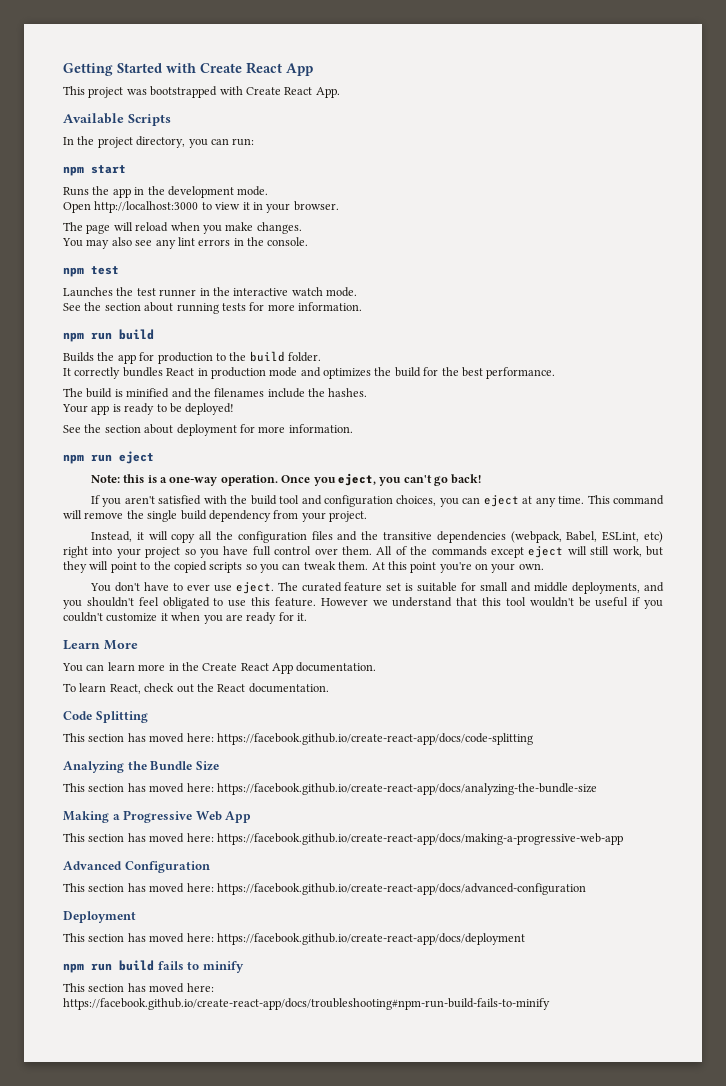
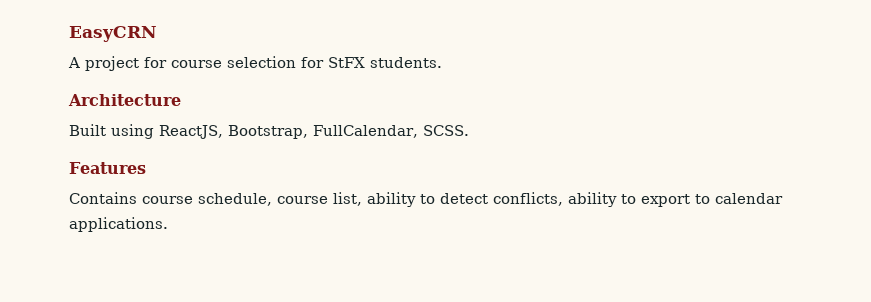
- Getting Started with Create React App
- This project was bootstrapped with Create React App.
- Available Scripts
- In the project directory, you can run:
- npm start
- Runs the app in the development mode.
- Open http://localhost:3000 to view it in your browser.
- The page will reload when you make changes.
- You may also see any lint errors in the console.
- npm test
- Launches the test runner in the interactive watch mode.
- See the section about running tests for more information.
- npm run build
- Builds the app for production to the build folder.
- It correctly bundles React in production mode and optimizes the build for the best performance.
- The build is minified and the filenames include the hashes.
- Your app is ready to be deployed!
- See the section about deployment for more information.
- npm run eject
- Note: this is a one-way operation. Once you eject, you can't go back!
- If you aren't satisfied with the build tool and configuration choices, you can eject at any time. This command will remove the single build dependency from your project.
- Instead, it will copy all the configuration files and the transitive dependencies (webpack, Babel, ESLint, etc) right into your project so you have full control over them. All of the commands except eject will still work, but they will point to the copied scripts so you can tweak them. At this point you're on your own.
- You don't have to ever use eject. The curated feature set is suitable for small and middle deployments, and you shouldn't feel obligated to use this feature. However we understand that this tool wouldn't be useful if you couldn't customize it when you are ready for it.
- Learn More
- You can learn more in the Create React App documentation.
- To learn React, check out the React documentation.
- Code Splitting
- This section has moved here: https://facebook.github.io/create-react-app/docs/code-splitting
- Analyzing the Bundle Size
- This section has moved here: https://facebook.github.io/create-react-app/docs/analyzing-the-bundle-size
- Making a Progressive Web App
- This section has moved here: https://facebook.github.io/create-react-app/docs/making-a-progressive-web-app
- Advanced Configuration
- This section has moved here: https://facebook.github.io/create-react-app/docs/advanced-configuration
- Deployment
- This section has moved here: https://facebook.github.io/create-react-app/docs/deployment
- npm run build fails to minify
- This section has moved here: https://facebook.github.io/create-react-app/docs/troubleshooting#npm-run-build-fails-to-minify
+ EasyCRN
+ A project for course selection for StFX students.
+ Architecture
+ Built using ReactJS, Bootstrap, FullCalendar, SCSS.
+ Features
+ Contains course schedule, course list, ability to detect conflicts, ability to export to calendar applications.

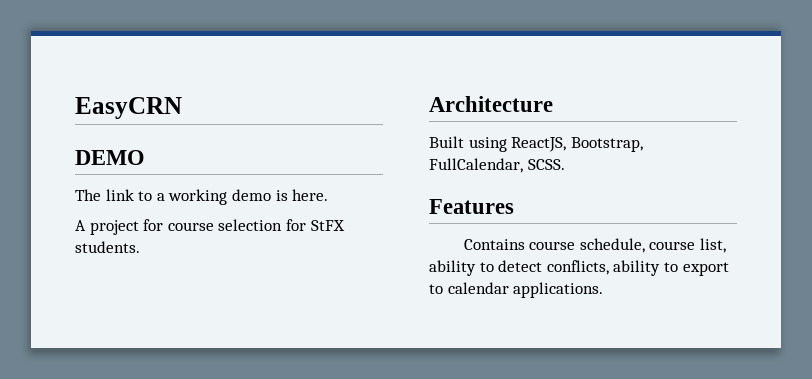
+ DEMO
+ The link to a working demo is here.

